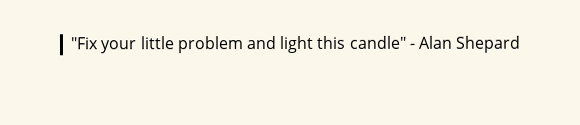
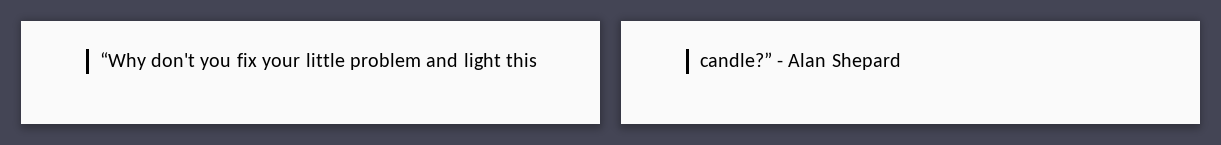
- "Fix your little problem and light this candle" - Alan Shepard
+ “Why don't you fix your little problem and light this candle?” - Alan Shepard

